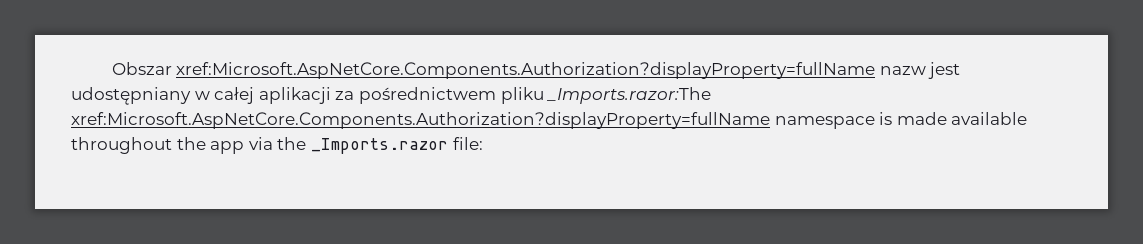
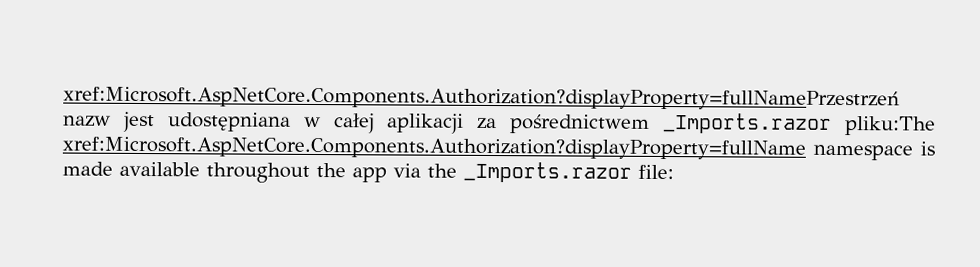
- Obszar xref:Microsoft.AspNetCore.Components.Authorization?displayProperty=fullName nazw jest udostępniany w całej aplikacji za pośrednictwem pliku _Imports.razor:The xref:Microsoft.AspNetCore.Components.Authorization?displayProperty=fullName namespace is made available throughout the app via the _Imports.razor file:
+ xref:Microsoft.AspNetCore.Components.Authorization?displayProperty=fullNamePrzestrzeń nazw jest udostępniana w całej aplikacji za pośrednictwem _Imports.razor pliku:The xref:Microsoft.AspNetCore.Components.Authorization?displayProperty=fullName namespace is made available throughout the app via the _Imports.razor file:

